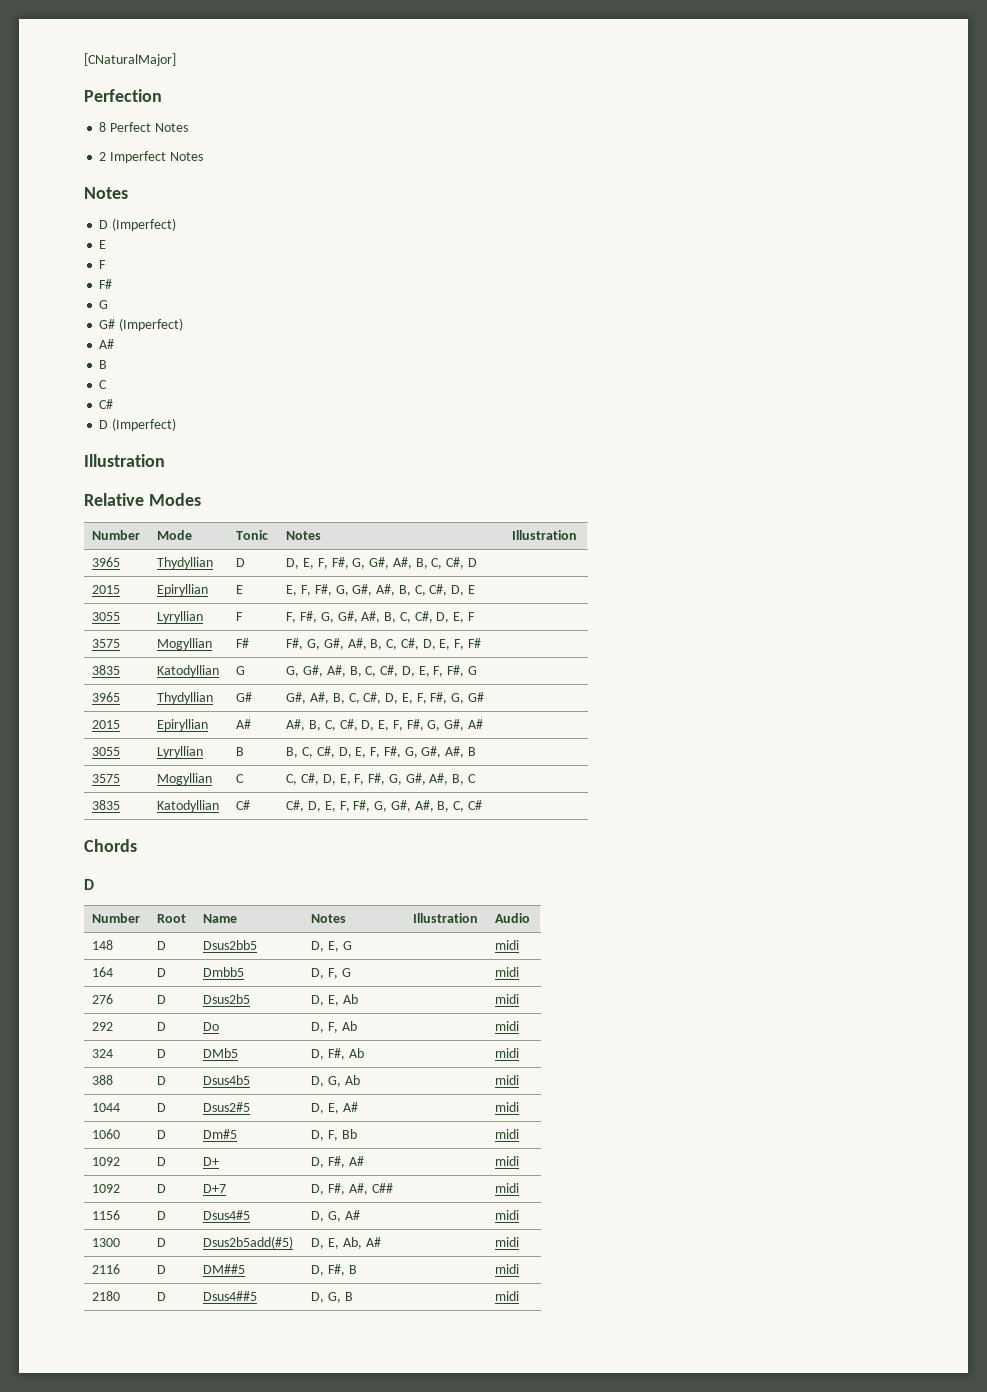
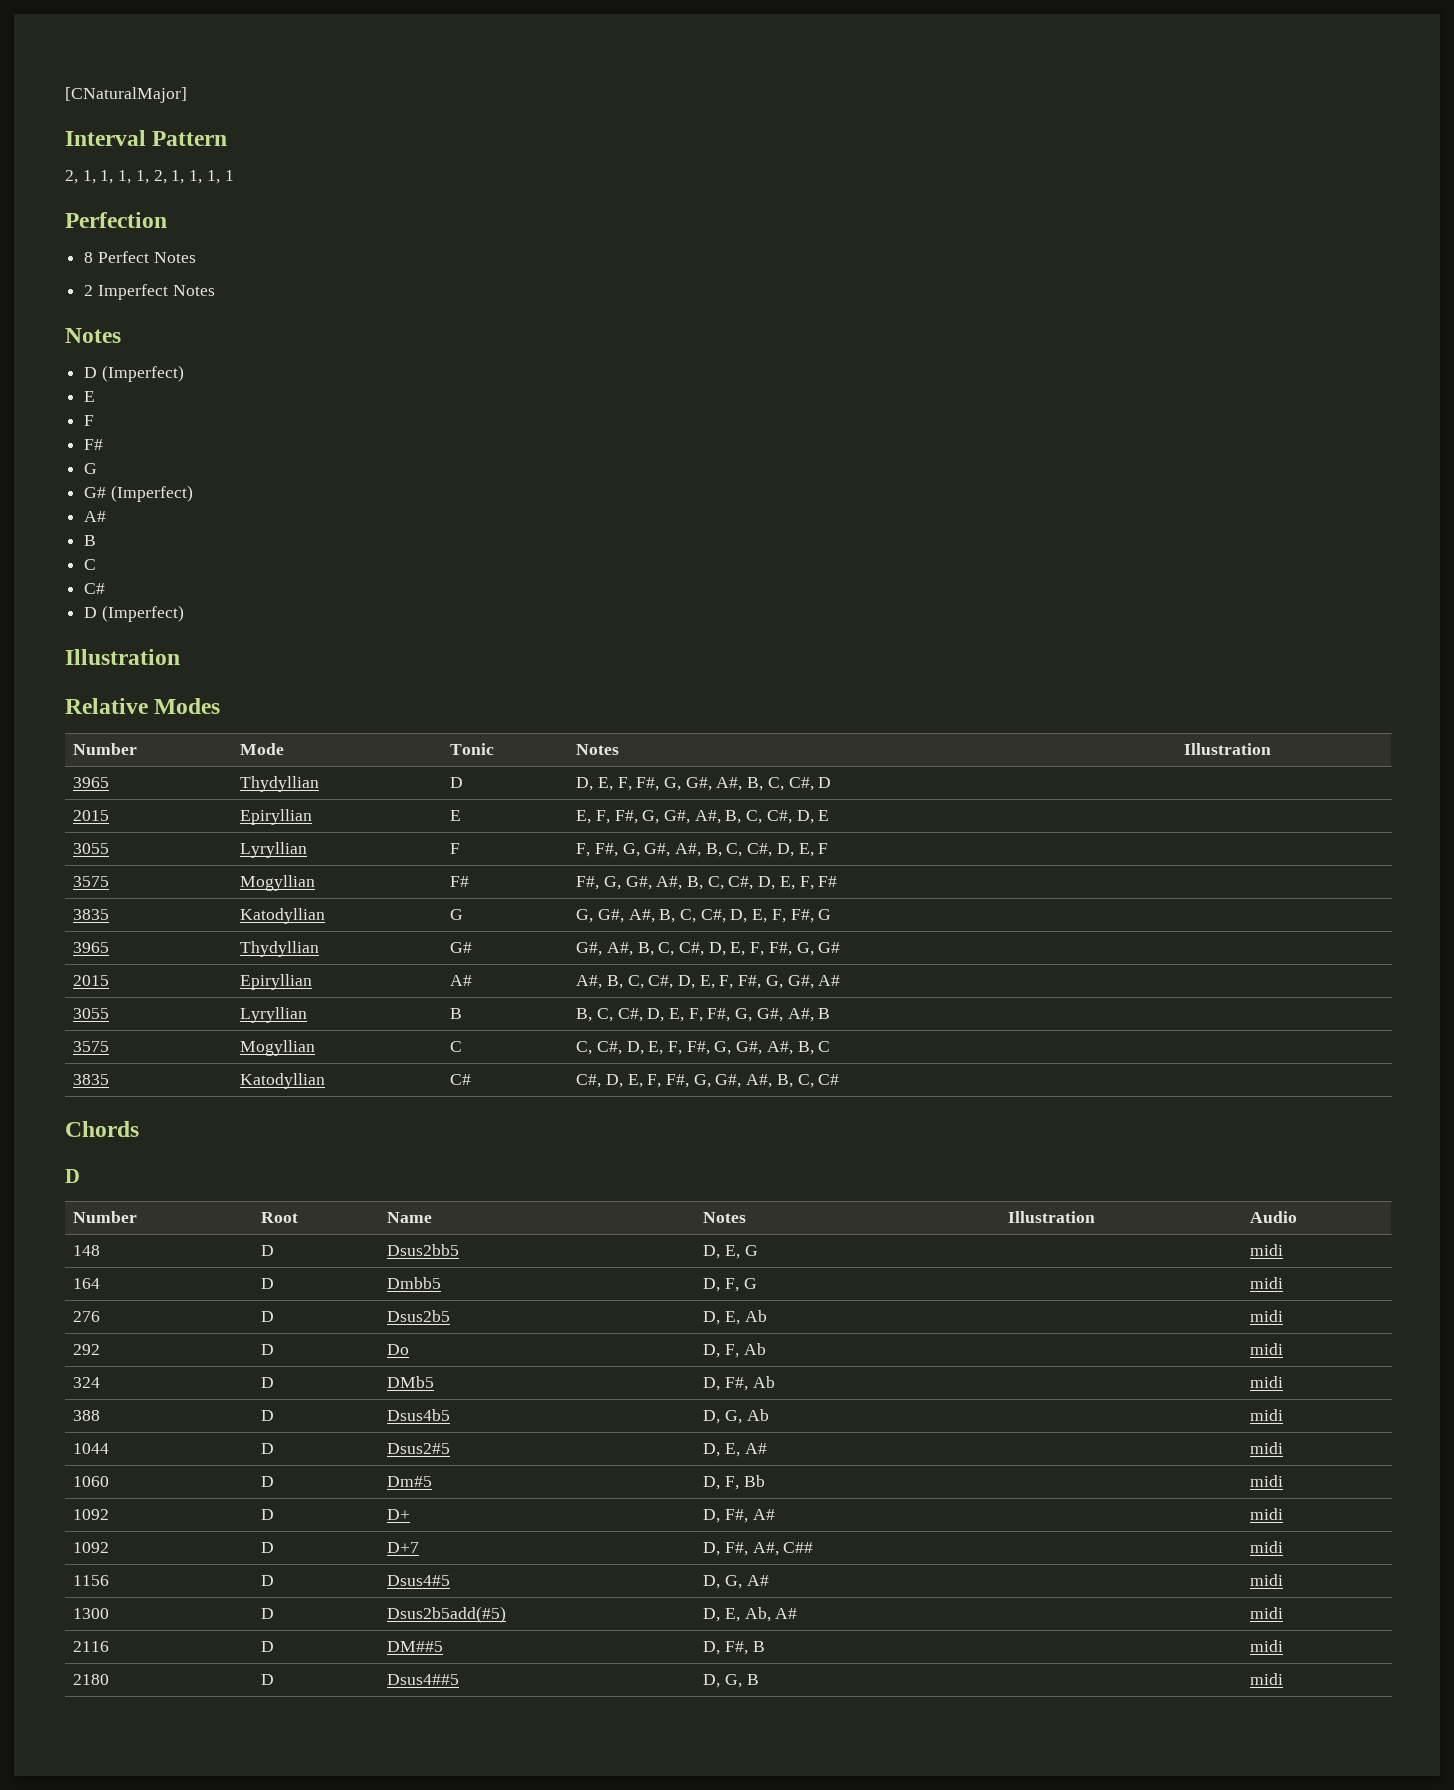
+ Interval Pattern
+ 2, 1, 1, 1, 1, 2, 1, 1, 1, 1

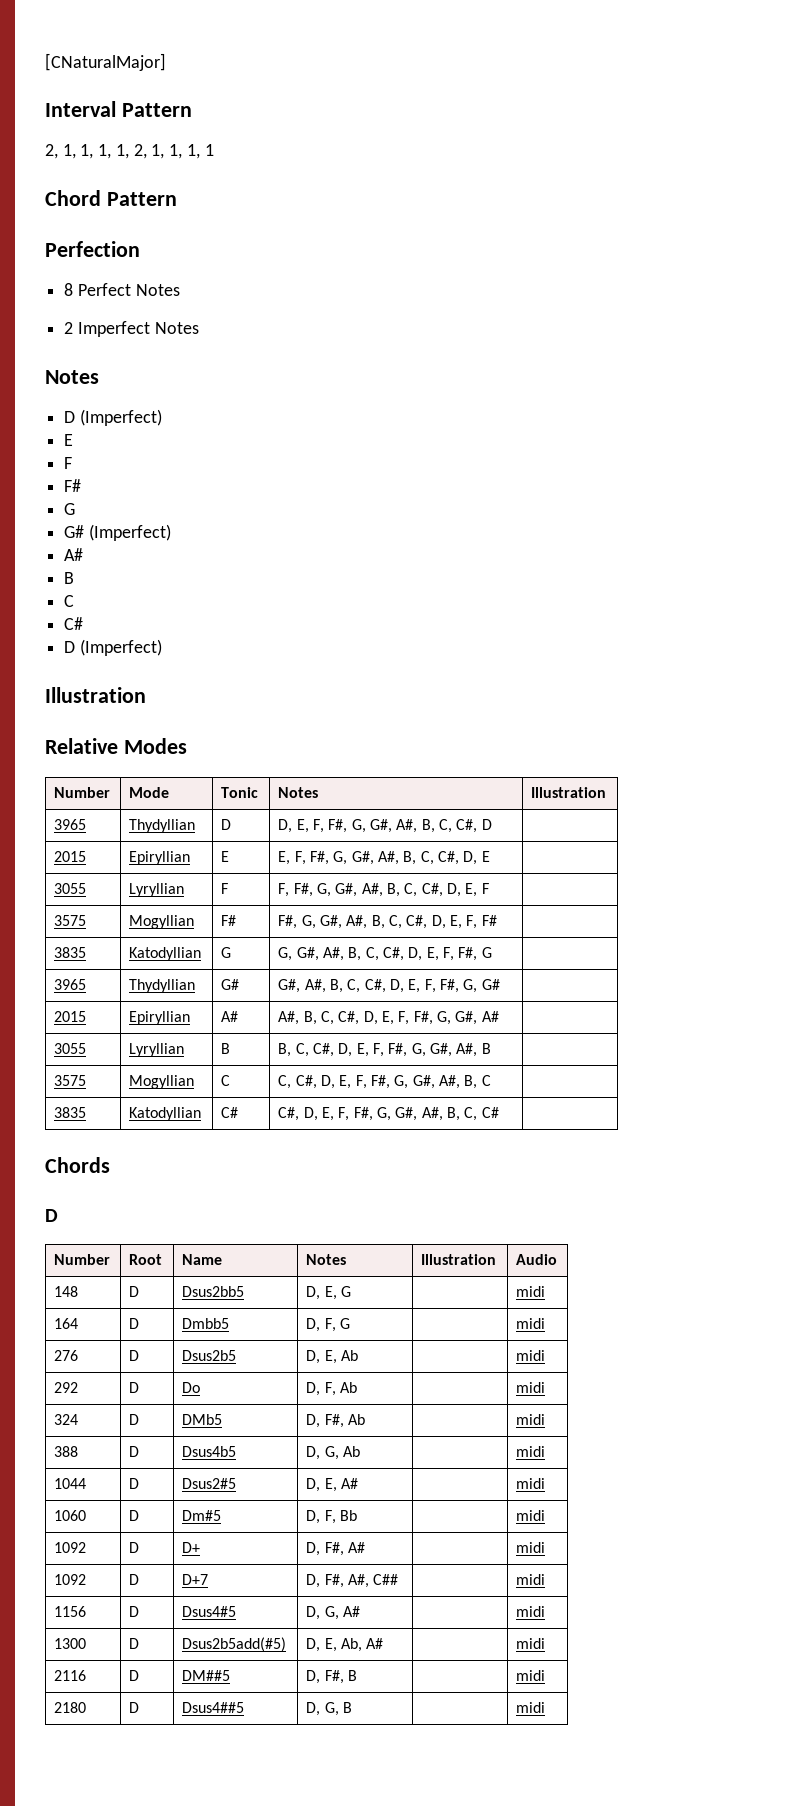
+ Chord Pattern

